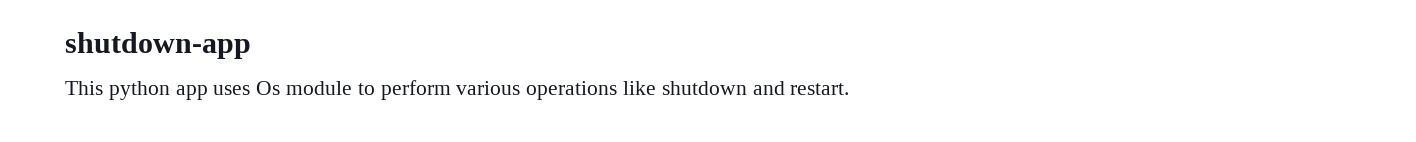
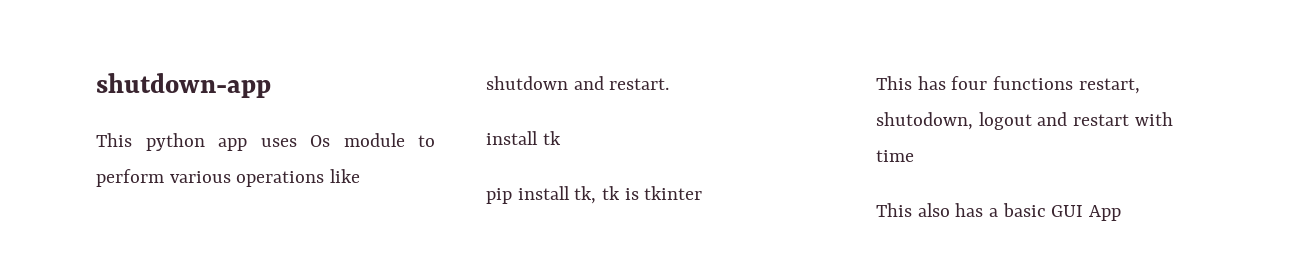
+ install tk
+ pip install tk, tk is tkinter
+ This has four functions restart, shutodown, logout and restart with time
+ This also has a basic GUI App

